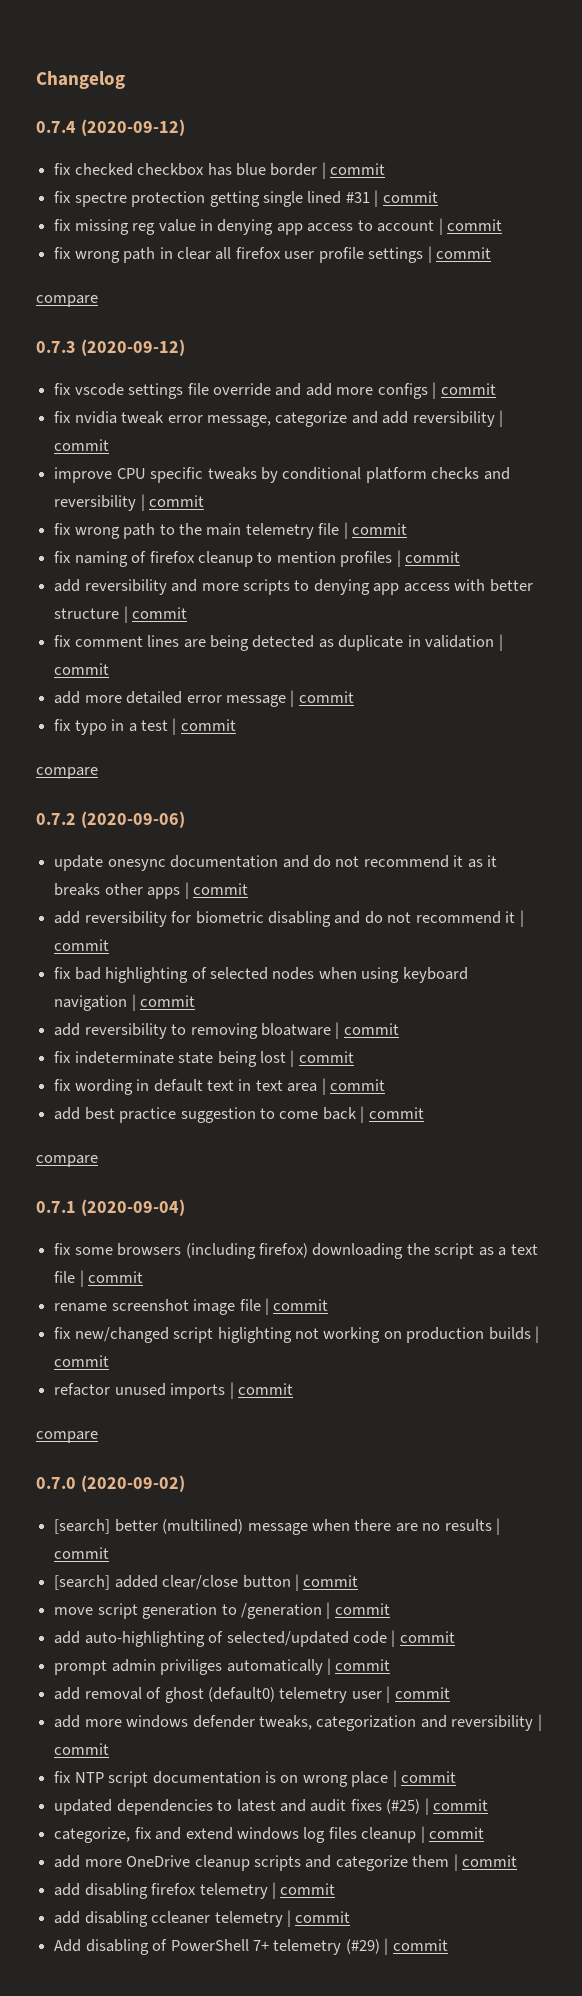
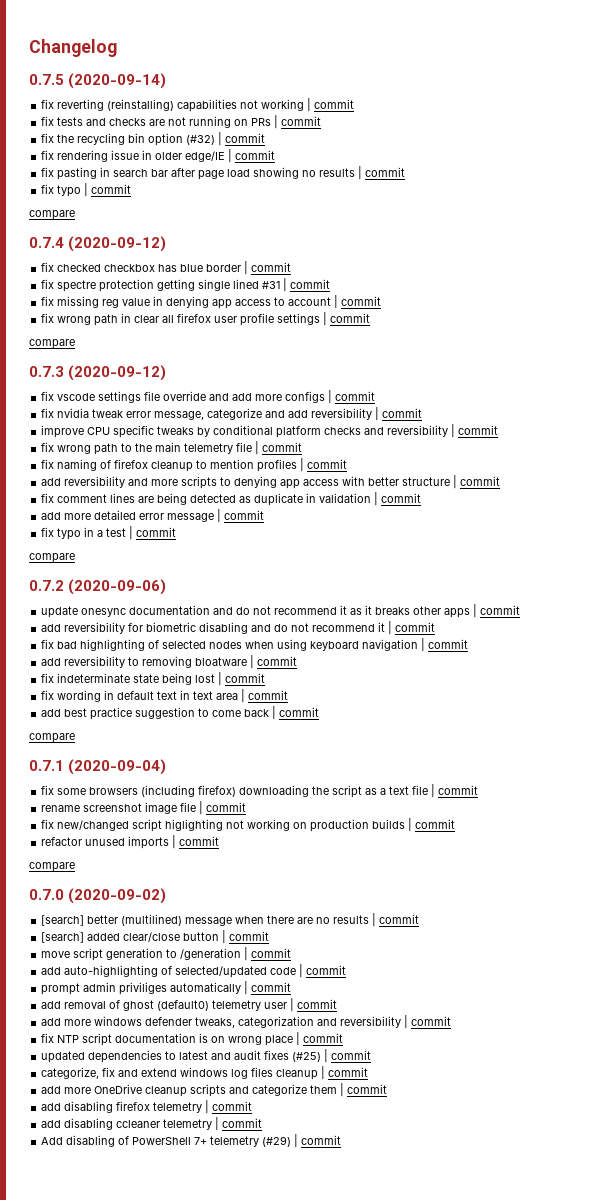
+ 0.7.5 (2020-09-14)
+ fix reverting (reinstalling) capabilities not working | commit
+ fix tests and checks are not running on PRs | commit
+ fix the recycling bin option (#32) | commit
+ fix rendering issue in older edge/IE | commit
+ fix pasting in search bar after page load showing no results | commit
+ fix typo | commit
+ compare

